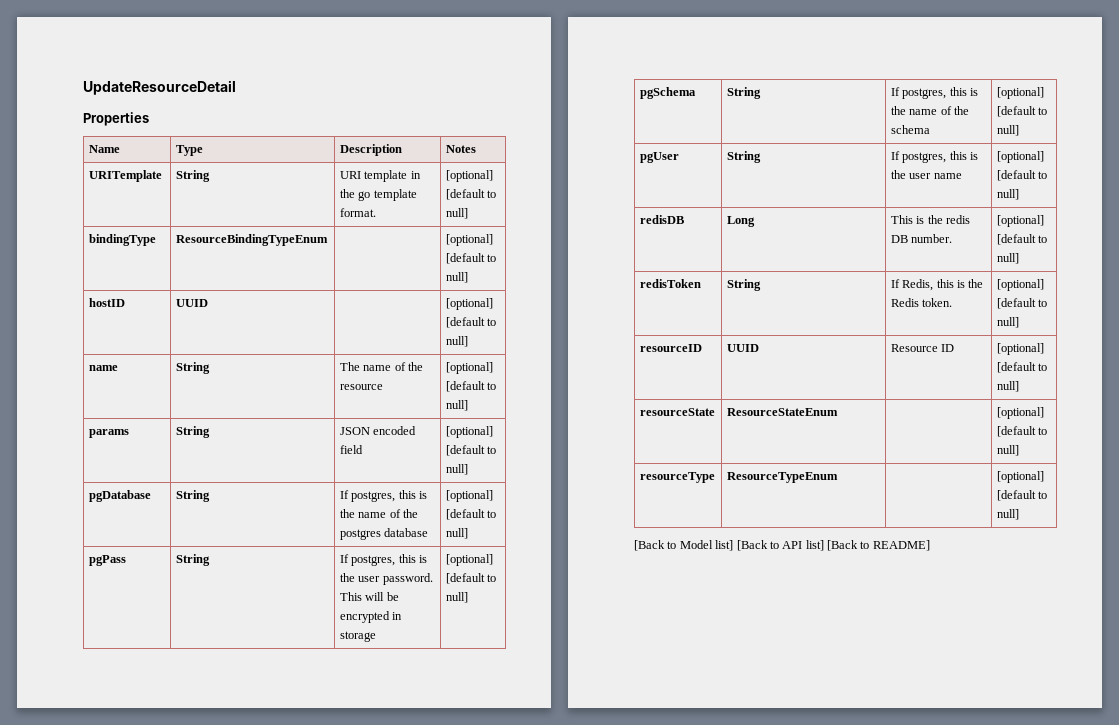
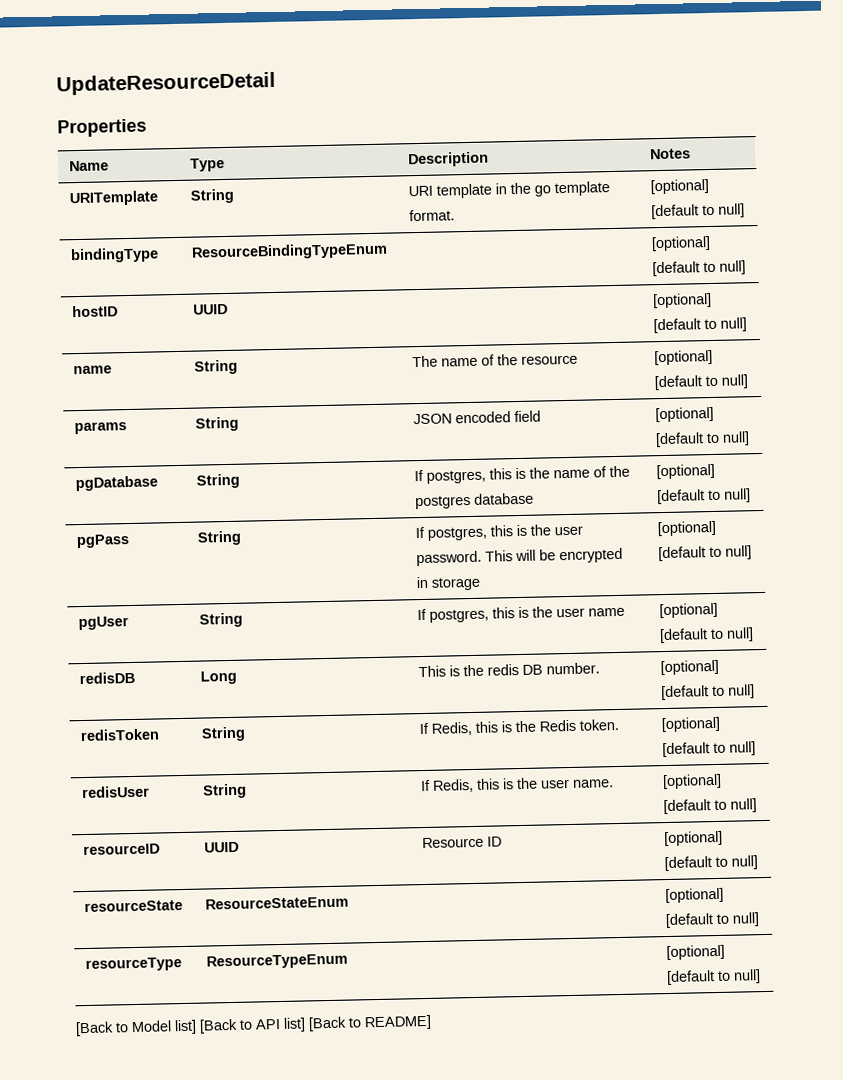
- pgSchema | String | If postgres, this is the name of the schema | [optional] [default to null]
+ redisUser | String | If Redis, this is the user name. | [optional] [default to null]

